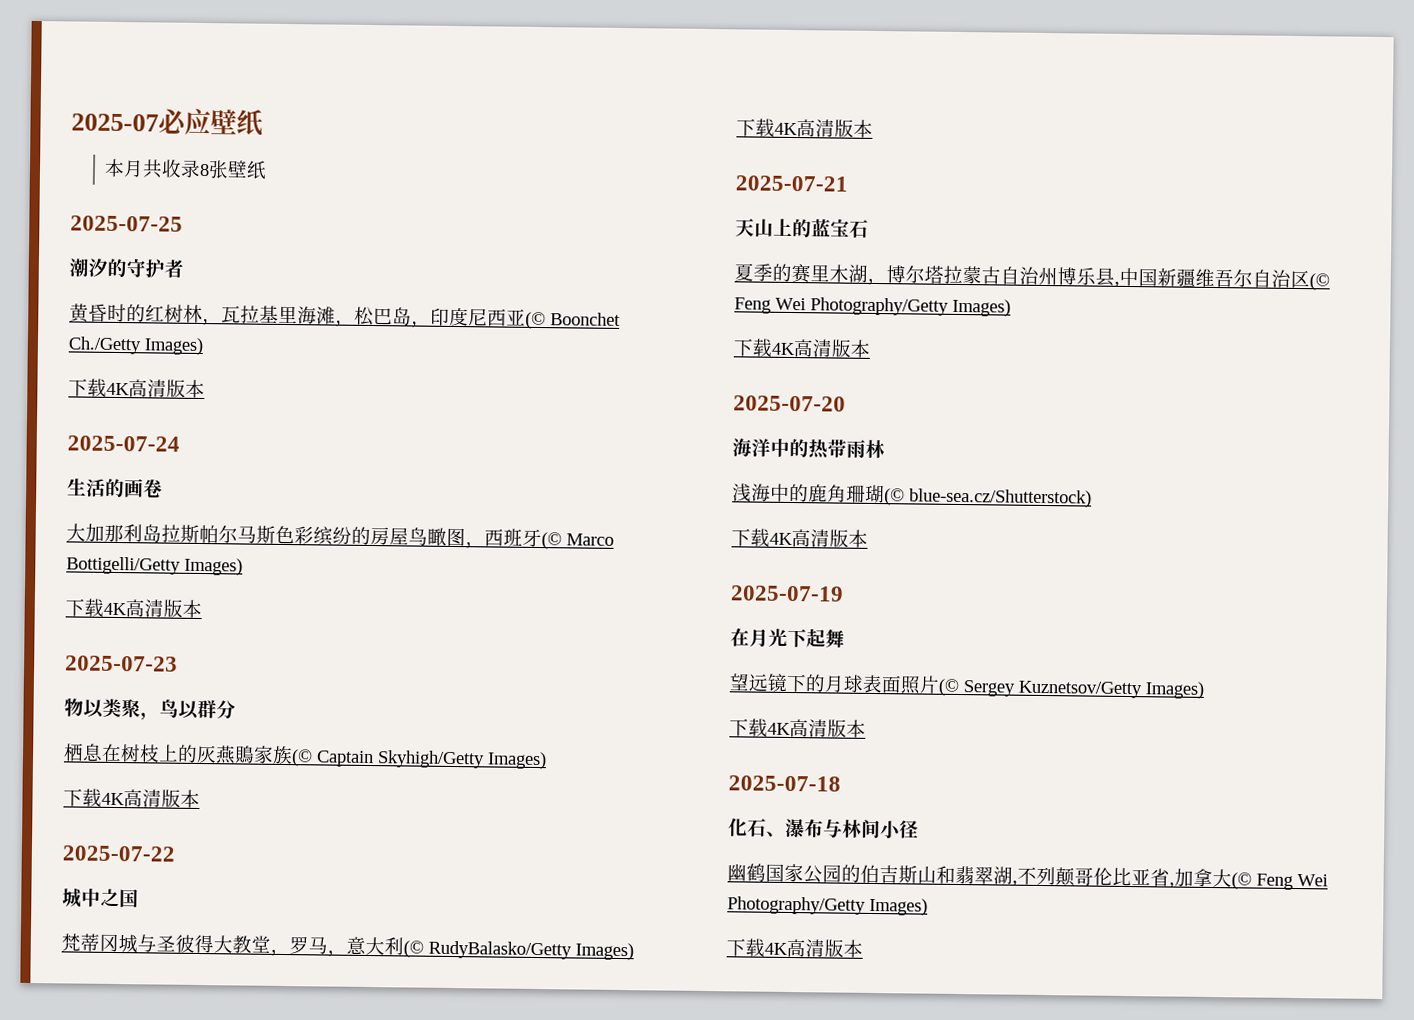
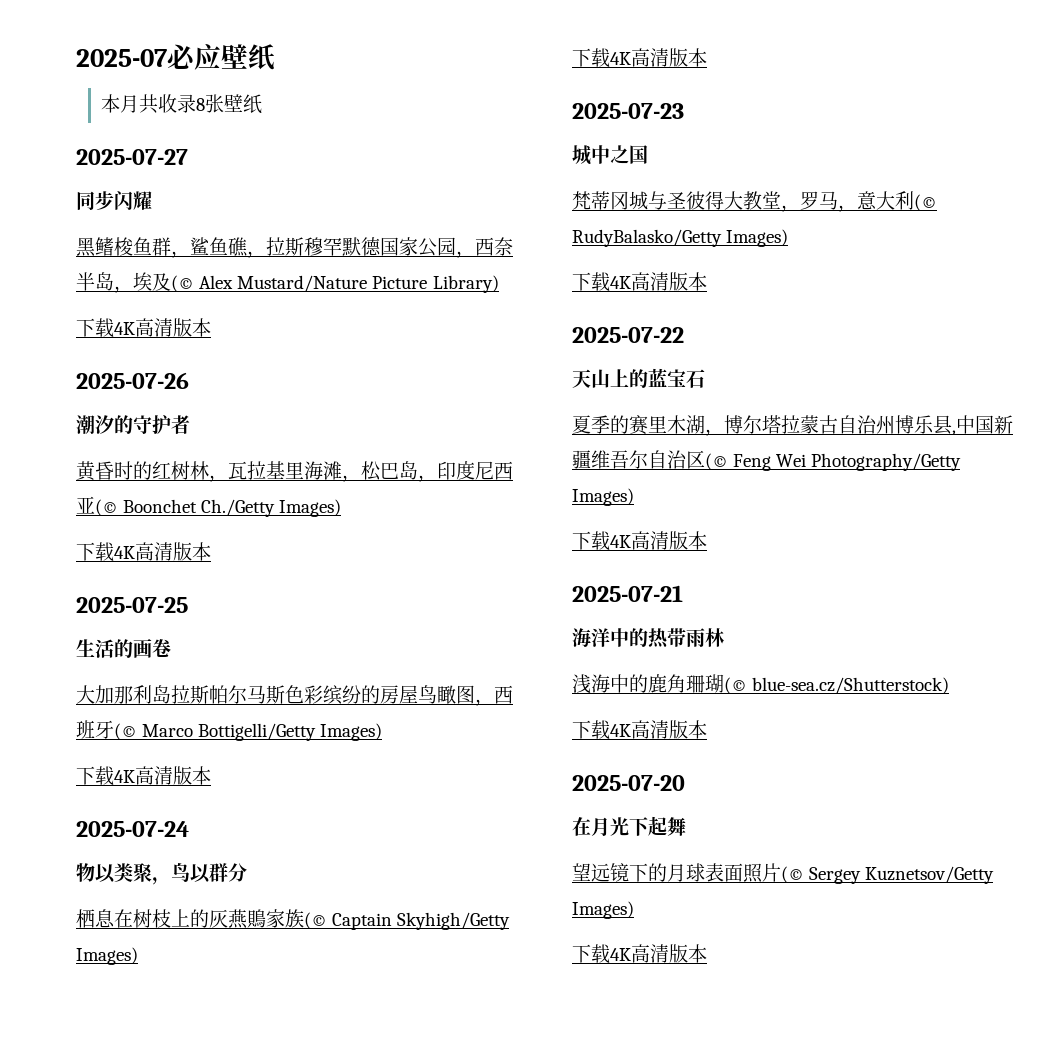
- 2025-07-25
+ 2025-07-27
+ 同步闪耀
+ 黑鳍梭鱼群，鲨鱼礁，拉斯穆罕默德国家公园，西奈半岛，埃及(© Alex Mustard/Nature Picture Library)
+ 下载4K高清版本
+ 2025-07-26
- 2025-07-24
+ 2025-07-25
- 2025-07-23
+ 2025-07-24
- 2025-07-22
+ 2025-07-23
- 2025-07-21
+ 2025-07-22
- 2025-07-20
+ 2025-07-21
- 2025-07-19
+ 2025-07-20
- 2025-07-18
- 化石、瀑布与林间小径
- 幽鹤国家公园的伯吉斯山和翡翠湖,不列颠哥伦比亚省,加拿大(© Feng Wei Photography/Getty Images)
- 下载4K高清版本

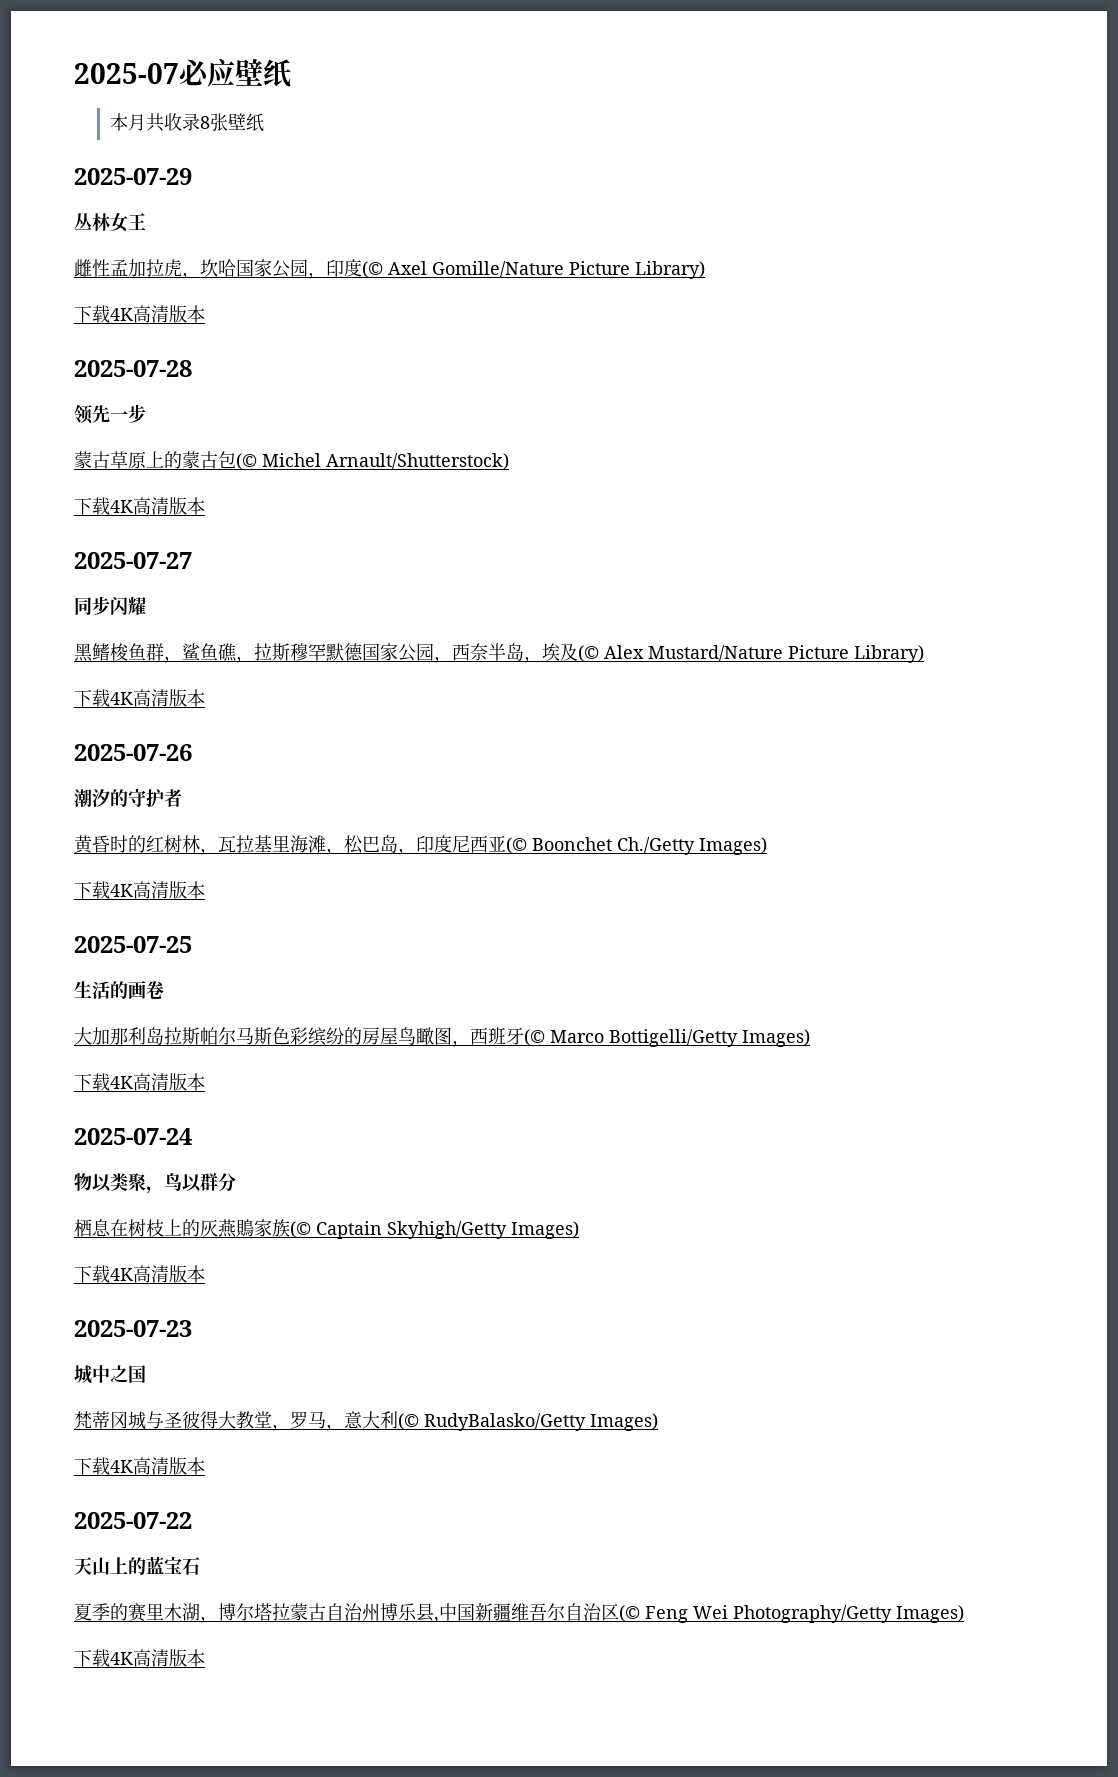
+ 2025-07-29
+ 丛林女王
+ 雌性孟加拉虎，坎哈国家公园，印度(© Axel Gomille/Nature Picture Library)
+ 下载4K高清版本
+ 2025-07-28
+ 领先一步
+ 蒙古草原上的蒙古包(© Michel Arnault/Shutterstock)
+ 下载4K高清版本
- 2025-07-21
- 海洋中的热带雨林
- 浅海中的鹿角珊瑚(© blue-sea.cz/Shutterstock)
- 下载4K高清版本
- 2025-07-20
- 在月光下起舞
- 望远镜下的月球表面照片(© Sergey Kuznetsov/Getty Images)
- 下载4K高清版本

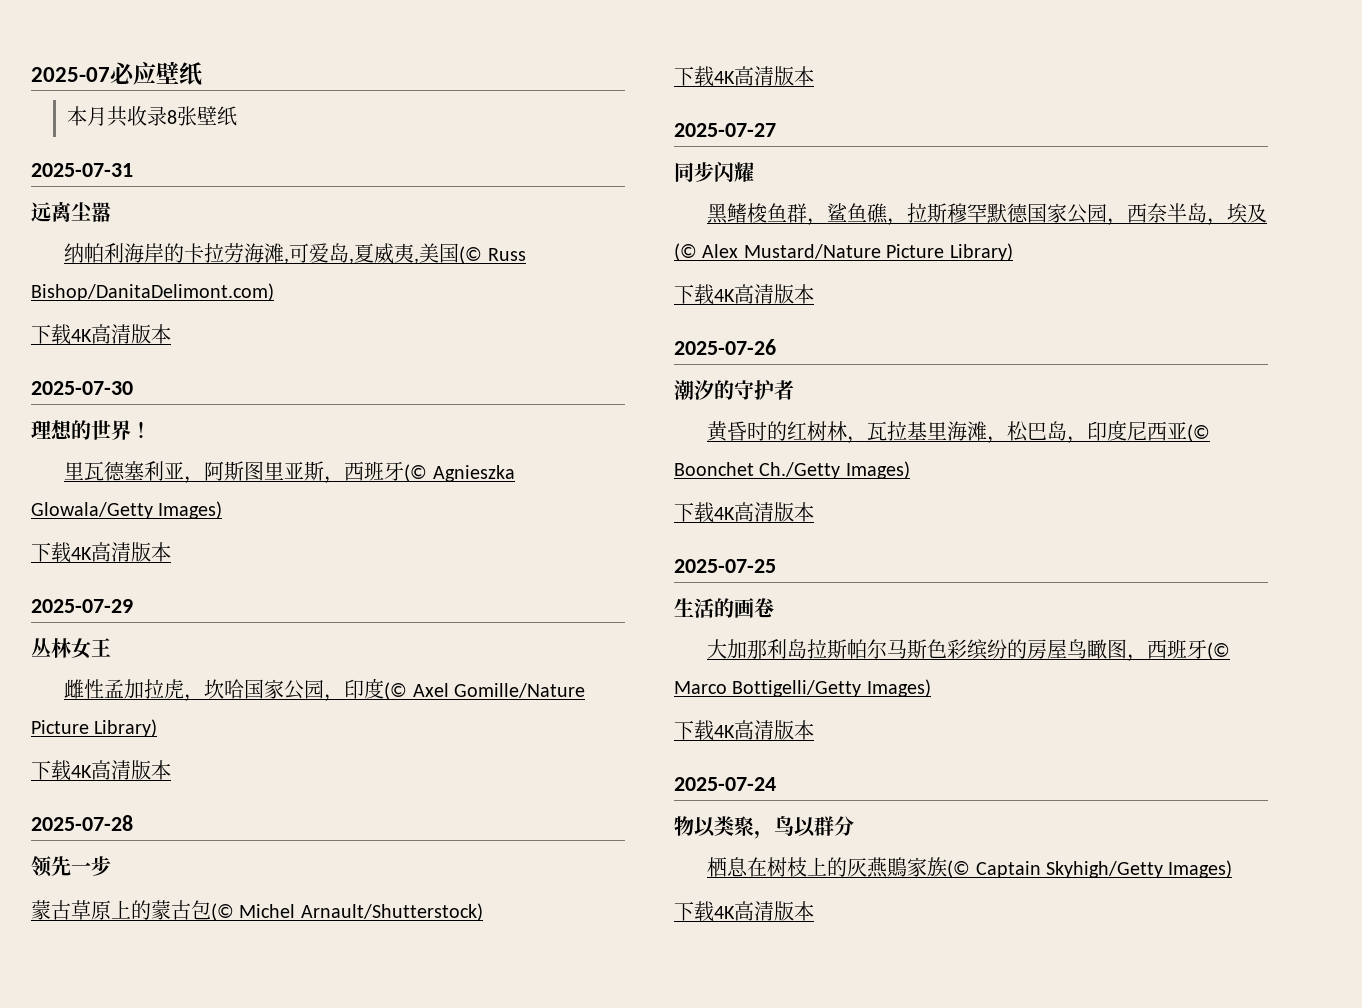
+ 2025-07-31
+ 远离尘嚣
+ 纳帕利海岸的卡拉劳海滩,可爱岛,夏威夷,美国(© Russ Bishop/DanitaDelimont.com)
+ 下载4K高清版本
+ 2025-07-30
+ 理想的世界！
+ 里瓦德塞利亚，阿斯图里亚斯，西班牙(© Agnieszka Glowala/Getty Images)
+ 下载4K高清版本
- 2025-07-23
- 城中之国
- 梵蒂冈城与圣彼得大教堂，罗马，意大利(© RudyBalasko/Getty Images)
- 下载4K高清版本
- 2025-07-22
- 天山上的蓝宝石
- 夏季的赛里木湖，博尔塔拉蒙古自治州博乐县,中国新疆维吾尔自治区(© Feng Wei Photography/Getty Images)
- 下载4K高清版本

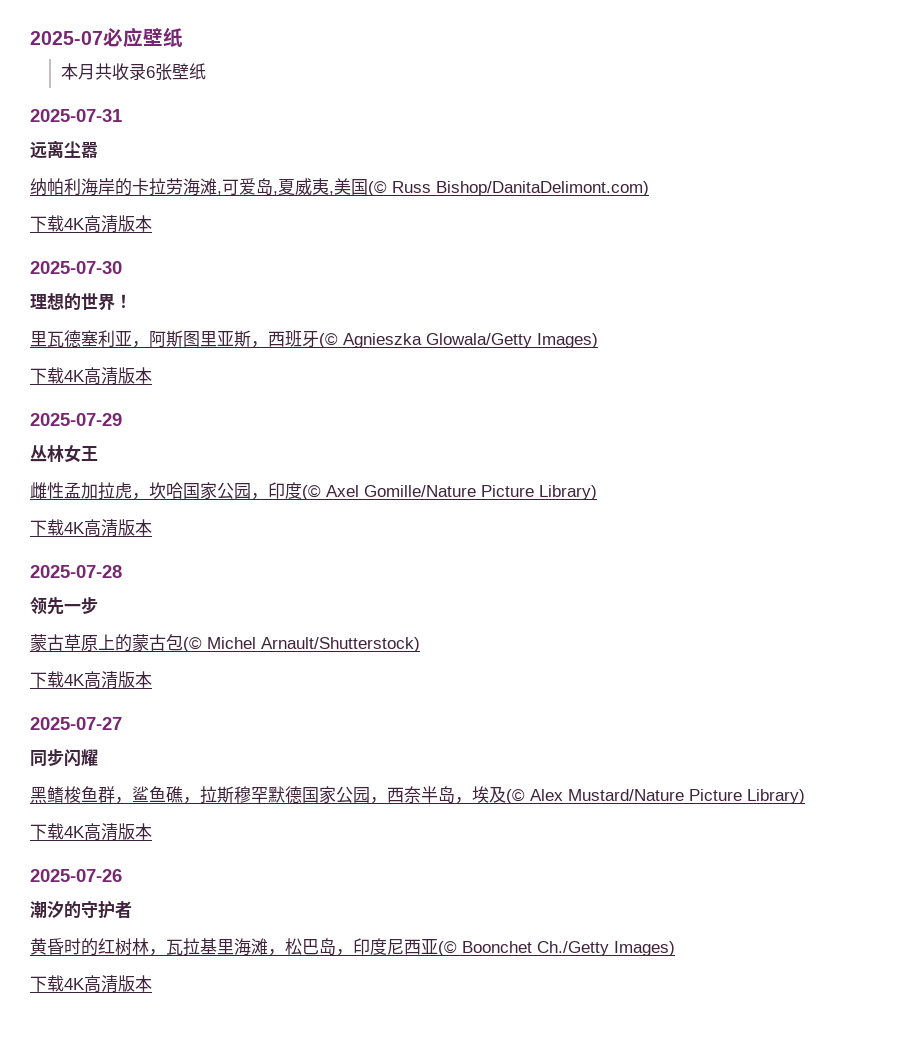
- 本月共收录8张壁纸
+ 本月共收录6张壁纸
- 2025-07-25
- 生活的画卷
- 大加那利岛拉斯帕尔马斯色彩缤纷的房屋鸟瞰图，西班牙(© Marco Bottigelli/Getty Images)
- 下载4K高清版本
- 2025-07-24
- 物以类聚，鸟以群分
- 栖息在树枝上的灰燕鵙家族(© Captain Skyhigh/Getty Images)
- 下载4K高清版本

